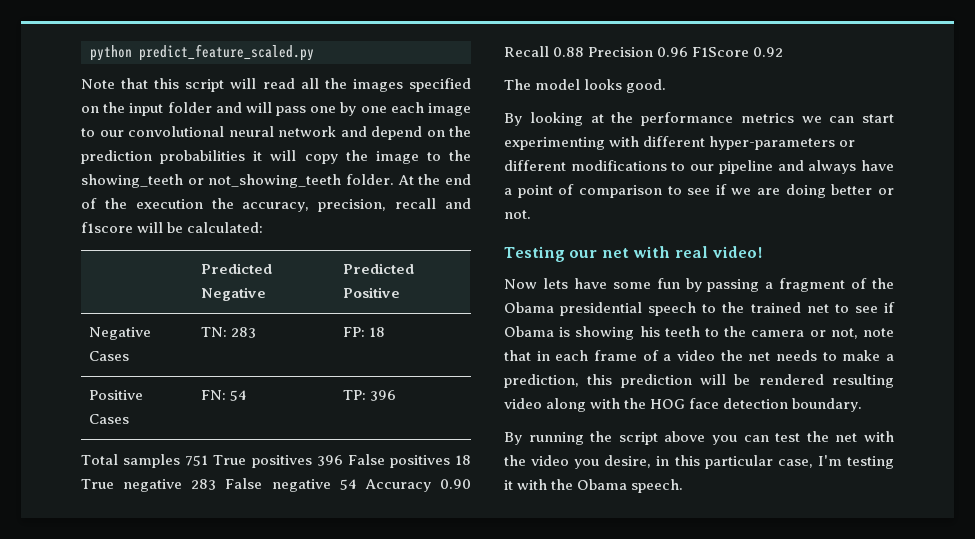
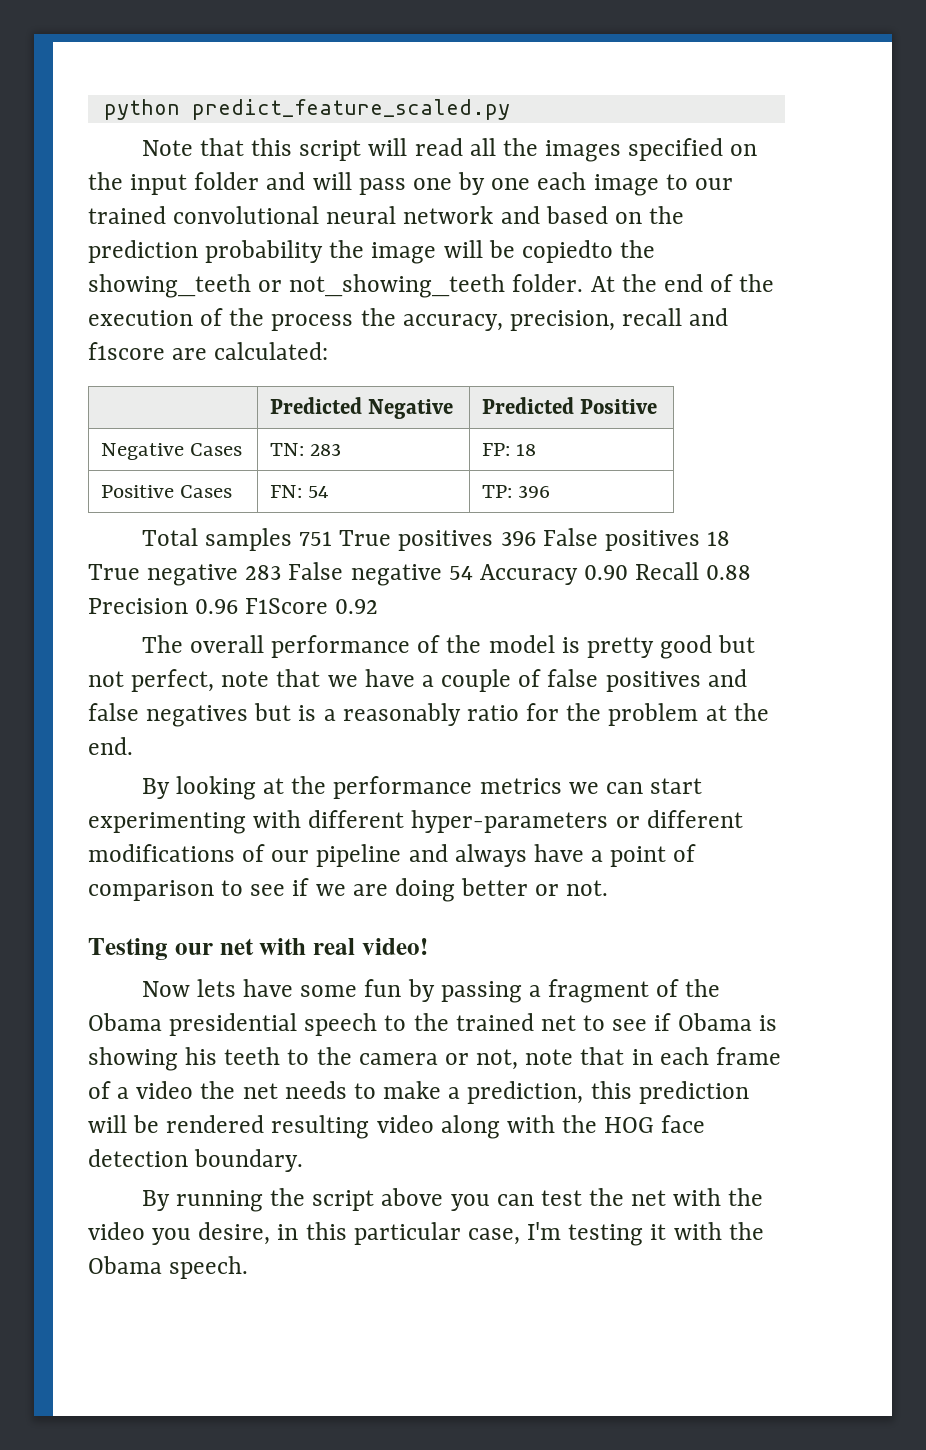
- Note that this script will read all the images specified on the input folder and will pass one by one each image to our convolutional neural network and depend on the prediction probabilities it will copy the image to the showing_teeth or not_showing_teeth folder.
+ Note that this script will read all the images specified on the input folder and will pass one by one each image to our trained convolutional neural network and based on the prediction probability the image will be copiedto the showing_teeth or not_showing_teeth folder.
- At the end of the execution the accuracy, precision, recall and f1score will be calculated:
+ At the end of the execution of the process the accuracy, precision, recall and f1score are calculated:
- The model looks good.
+ The overall performance of the model is pretty good but not perfect, note that we have a couple of false positives and false negatives but is a reasonably ratio for the problem at the end.
- By looking at the performance metrics we can start experimenting with different hyper-parameters or different modifications to our pipeline and always have a point of comparison to see if we are doing better or not.
+ By looking at the performance metrics we can start experimenting with different hyper-parameters or different modifications of our pipeline and always have a point of comparison to see if we are doing better or not.

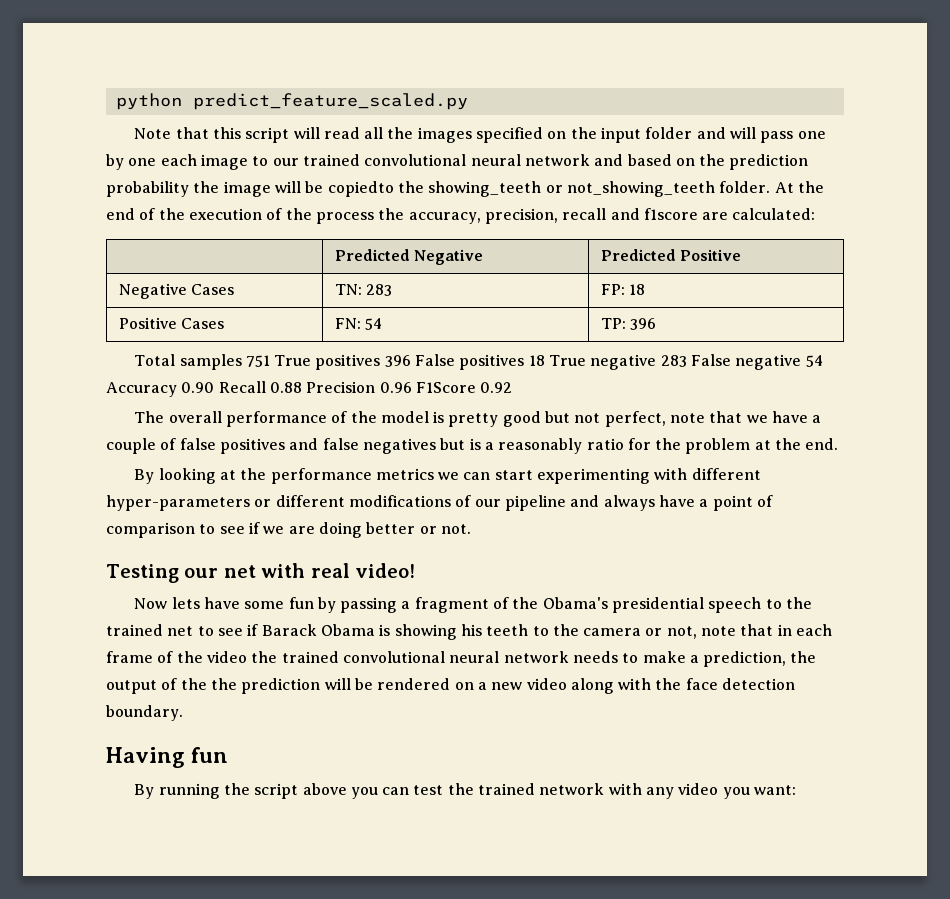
- Now lets have some fun by passing a fragment of the Obama presidential speech to the trained net to see if Obama is showing his teeth to the camera or not, note that in each frame of a video the net needs to make a prediction, this prediction will be rendered resulting video along with the HOG face detection boundary.
+ Now lets have some fun by passing a fragment of the Obama's presidential speech to the trained net to see if Barack Obama is showing his teeth to the camera or not, note that in each frame of the video the trained convolutional neural network needs to make a prediction, the output of the the prediction will be rendered on a new video along with the face detection boundary.
+ Having fun
- By running the script above you can test the net with the video you desire, in this particular case, I'm testing it with the Obama speech.
+ By running the script above you can test the trained network with any video you want:

